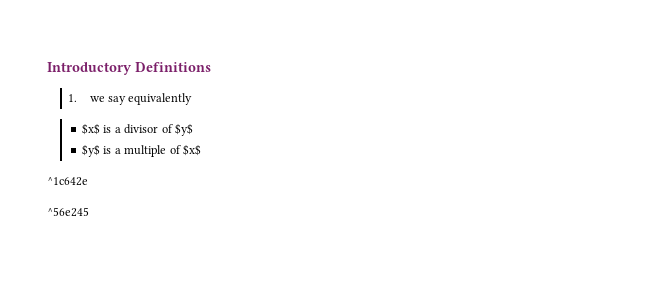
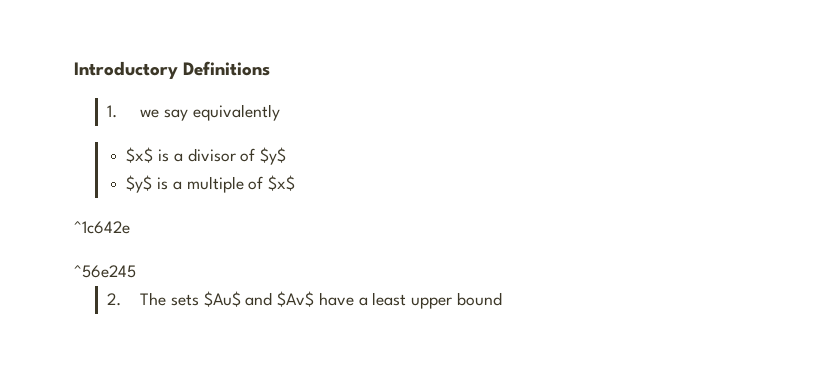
+ 2. The sets $Au$ and $Av$ have a least upper bound

